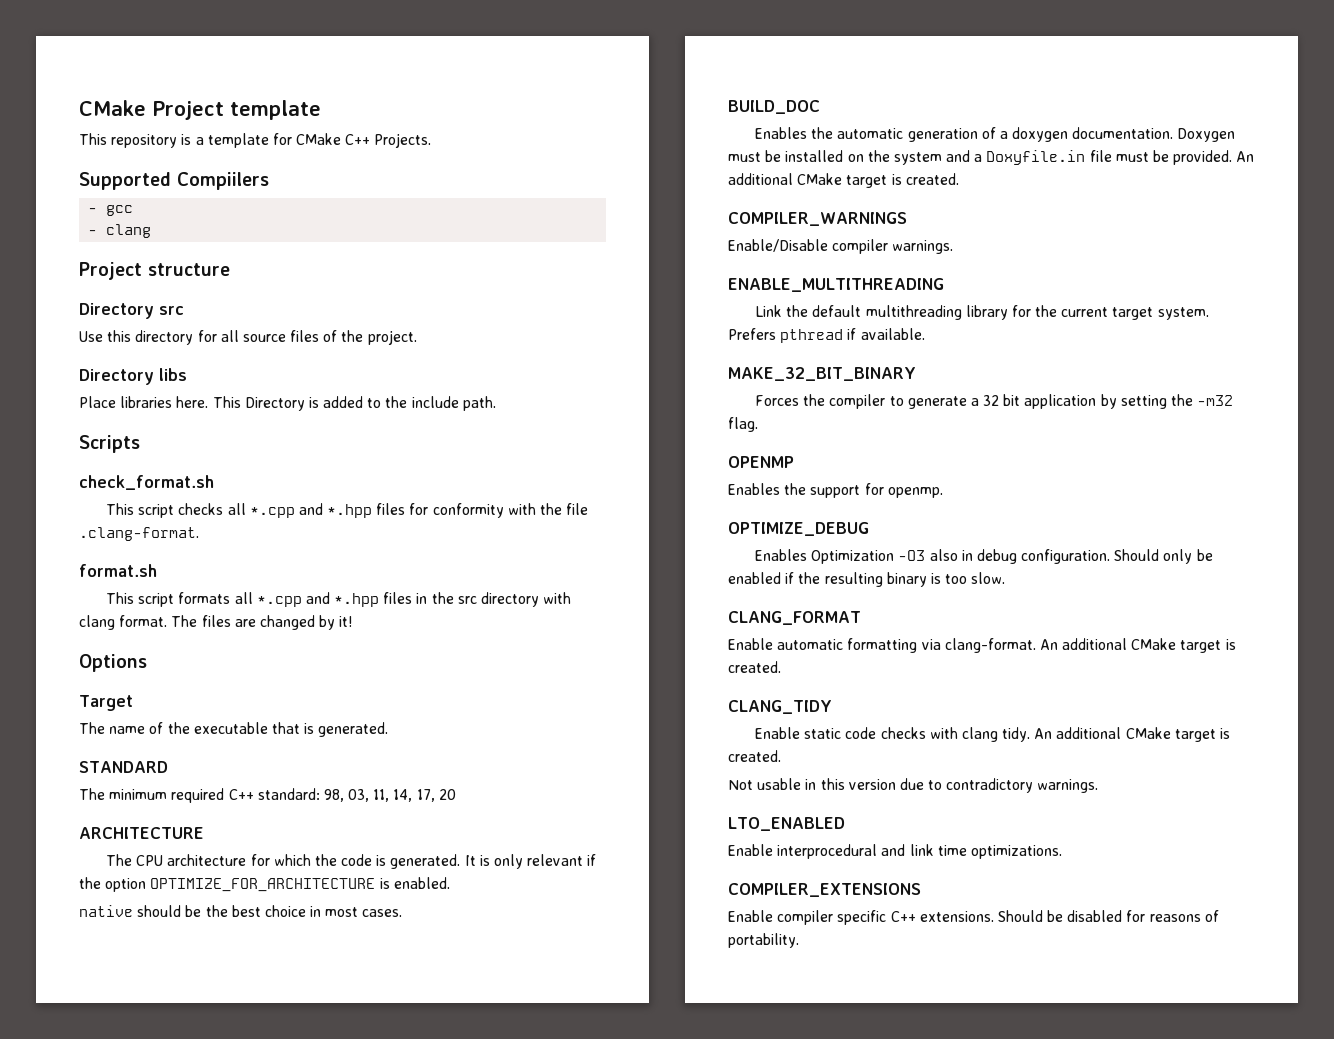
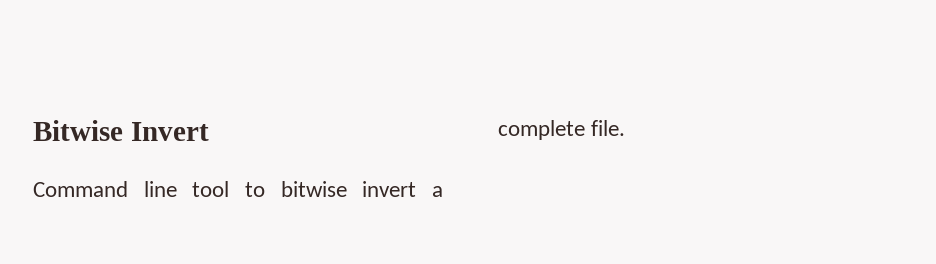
- CMake Project template
- This repository is a template for CMake C++ Projects.
- Supported Compiilers
- - gcc
- - clang
- Project structure
- Directory src
- Use this directory for all source files of the project.
- Directory libs
- Place libraries here. This Directory is added to the include path.
- Scripts
- check_format.sh
- This script checks all *.cpp and *.hpp files for conformity with the file .clang-format.
- format.sh
- This script formats all *.cpp and *.hpp files in the src directory with clang format. The files are changed by it!
- Options
- Target
- The name of the executable that is generated.
- STANDARD
- The minimum required C++ standard: 98, 03, 11, 14, 17, 20
- ARCHITECTURE
- The CPU architecture for which the code is generated. It is only relevant if the option OPTIMIZE_FOR_ARCHITECTURE is enabled.
- native should be the best choice in most cases.
- BUILD_DOC
- Enables the automatic generation of a doxygen documentation. Doxygen must be installed on the system and a Doxyfile.in file must be provided. An additional CMake target is created.
- COMPILER_WARNINGS
- Enable/Disable compiler warnings.
- ENABLE_MULTITHREADING
- Link the default multithreading library for the current target system. Prefers pthread if available.
- MAKE_32_BIT_BINARY
- Forces the compiler to generate a 32 bit application by setting the -m32 flag.
- OPENMP
- Enables the support for openmp.
- OPTIMIZE_DEBUG
- Enables Optimization -O3 also in debug configuration. Should only be enabled if the resulting binary is too slow.
- CLANG_FORMAT
- Enable automatic formatting via clang-format. An additional CMake target is created.
- CLANG_TIDY
- Enable static code checks with clang tidy. An additional CMake target is created.
- Not usable in this version due to contradictory warnings.
- LTO_ENABLED
- Enable interprocedural and link time optimizations.
- COMPILER_EXTENSIONS
- Enable compiler specific C++ extensions. Should be disabled for reasons of portability.
+ Bitwise Invert
+ Command line tool to bitwise invert a complete file.

